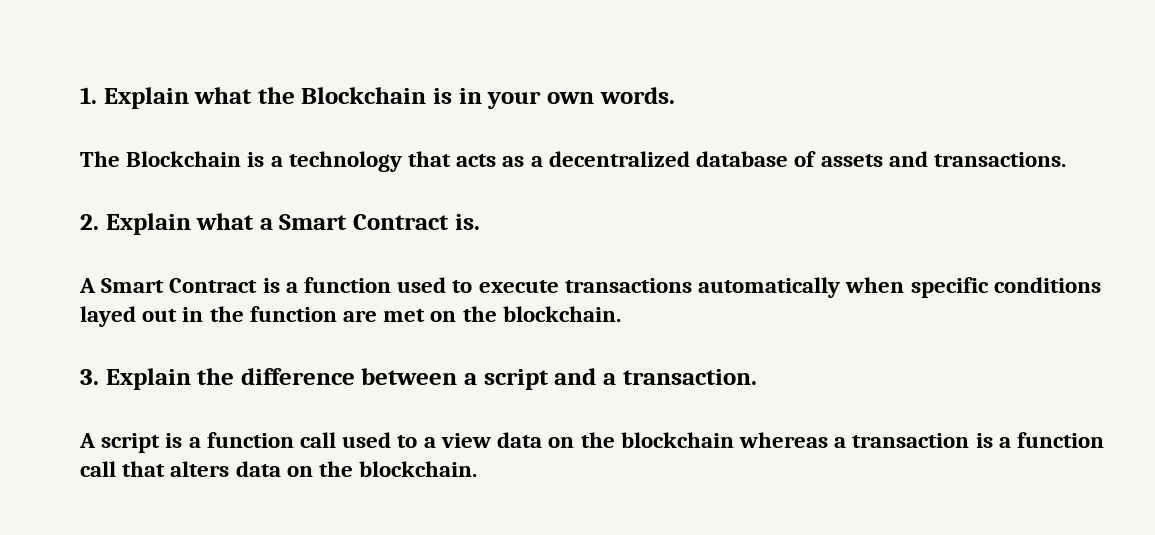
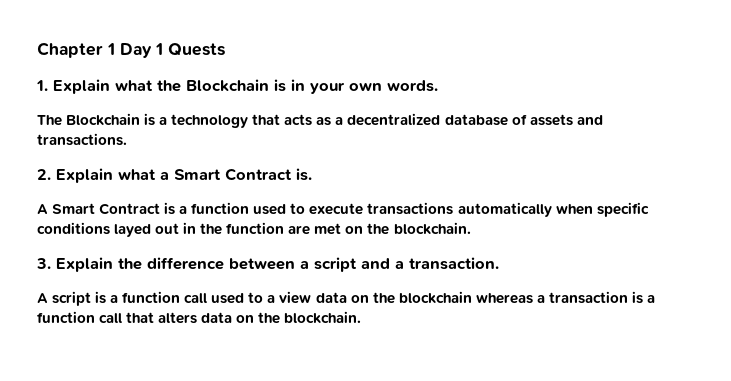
+ Chapter 1 Day 1 Quests

